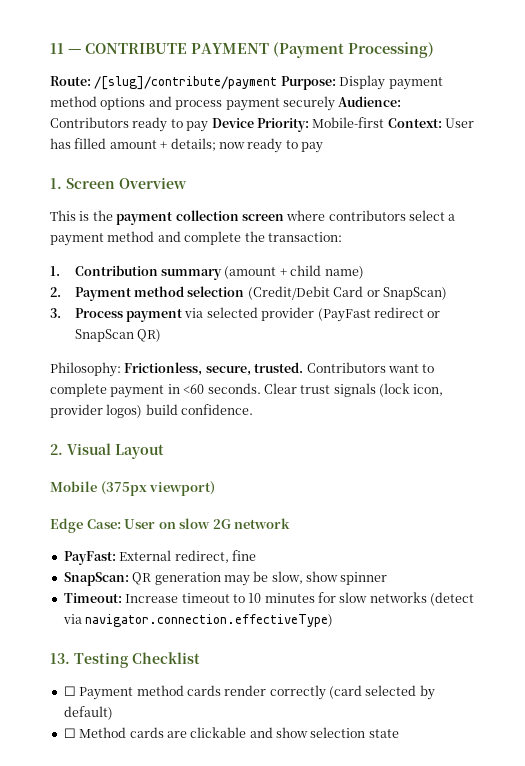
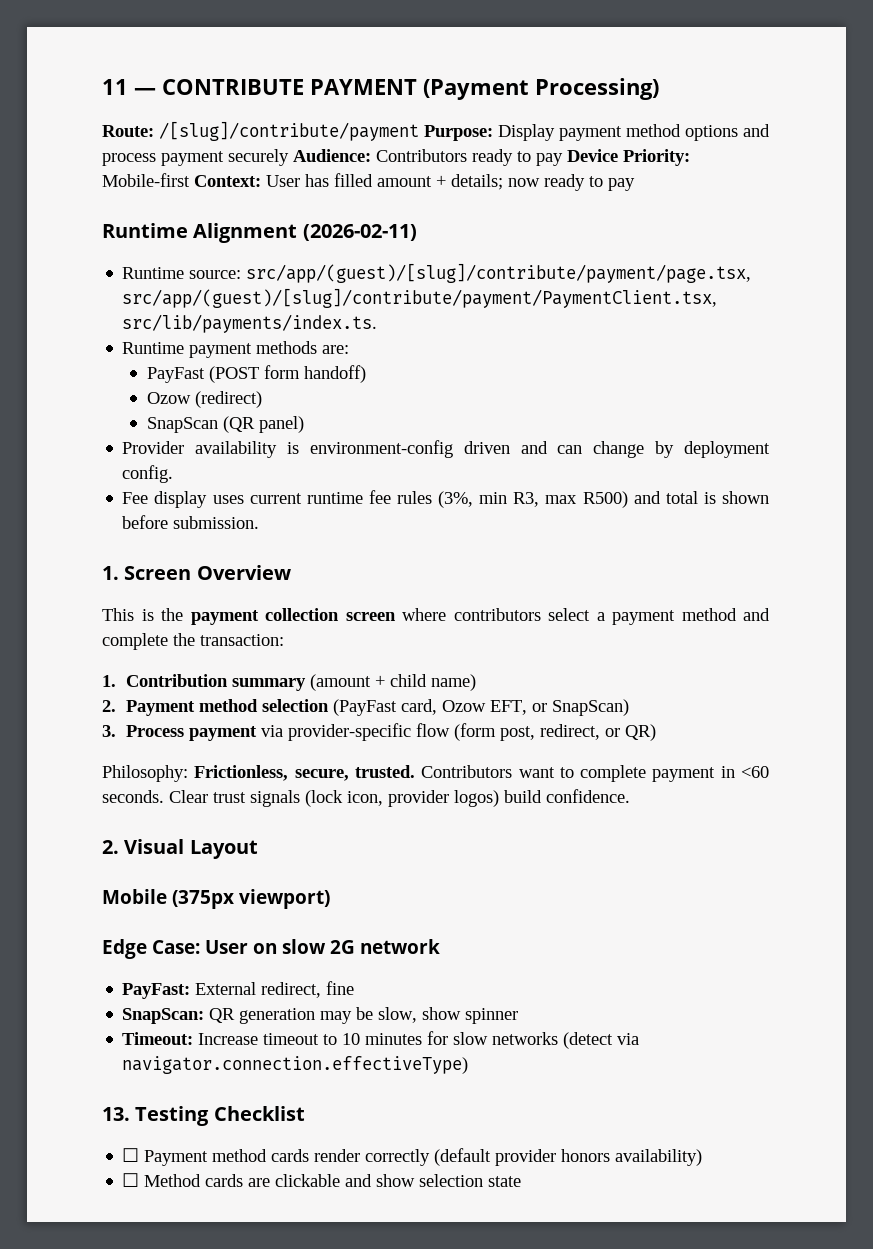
+ Runtime Alignment (2026-02-11)
+ Runtime source: src/app/(guest)/[slug]/contribute/payment/page.tsx, src/app/(guest)/[slug]/contribute/payment/PaymentClient.tsx, src/lib/payments/index.ts.
+ Runtime payment methods are:
+ PayFast (POST form handoff)
+ Ozow (redirect)
+ SnapScan (QR panel)
+ Provider availability is environment-config driven and can change by deployment config.
+ Fee display uses current runtime fee rules (3%, min R3, max R500) and total is shown before submission.
- 2. Payment method selection (Credit/Debit Card or SnapScan)
+ 2. Payment method selection (PayFast card, Ozow EFT, or SnapScan)
- 3. Process payment via selected provider (PayFast redirect or SnapScan QR)
+ 3. Process payment via provider-specific flow (form post, redirect, or QR)
- ☐ Payment method cards render correctly (card selected by default)
+ ☐ Payment method cards render correctly (default provider honors availability)

